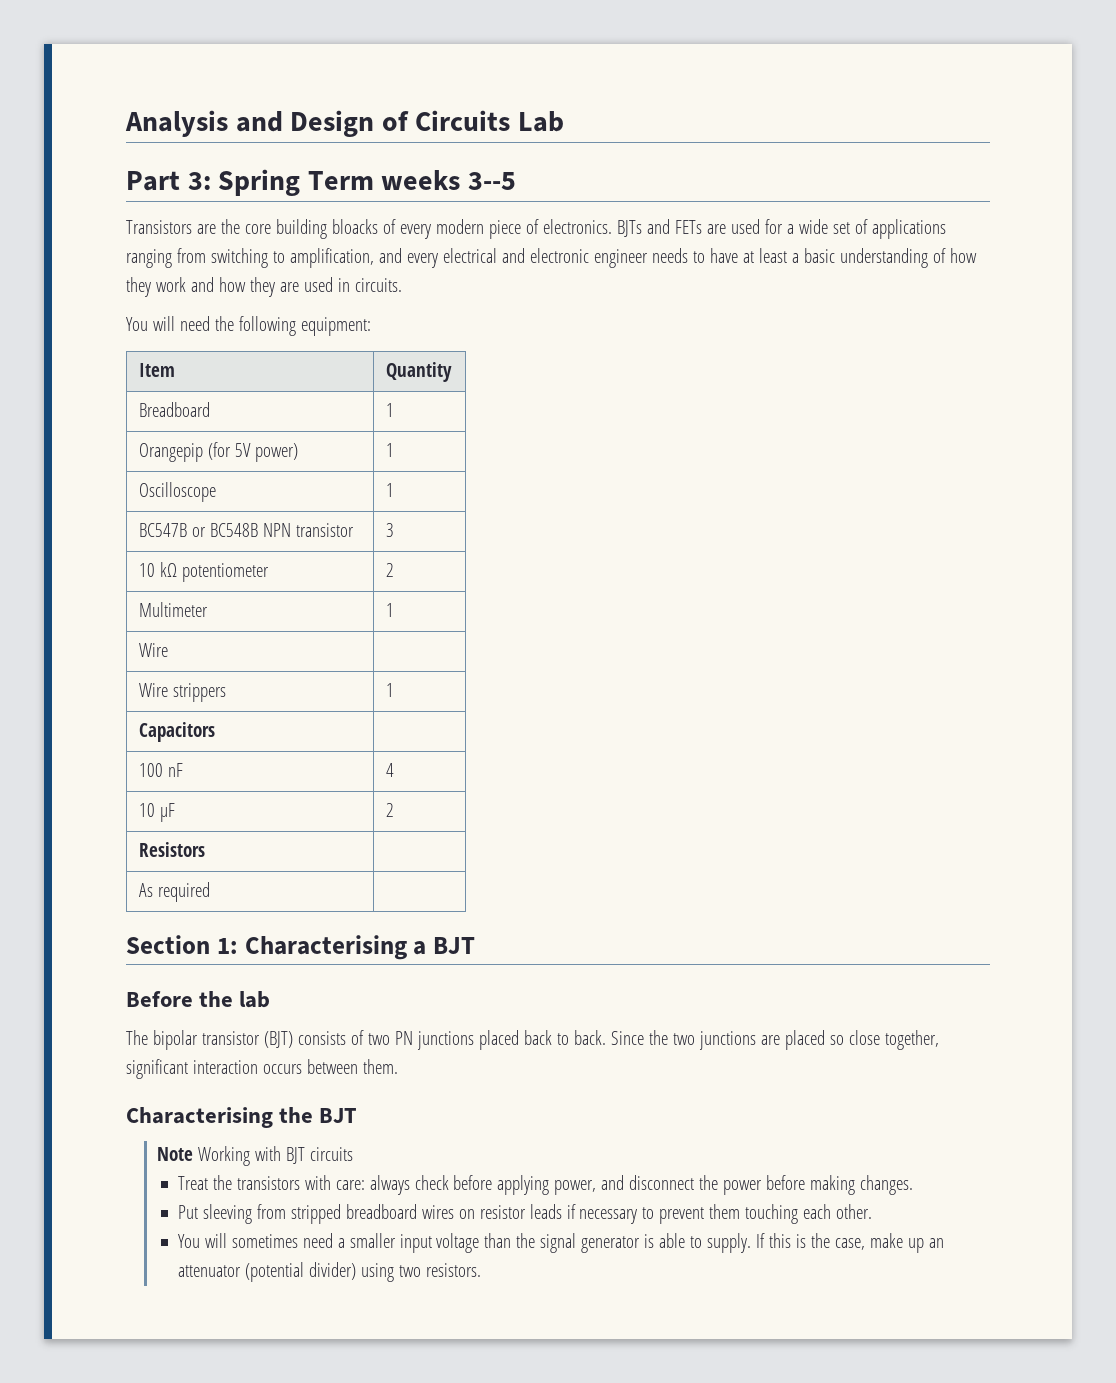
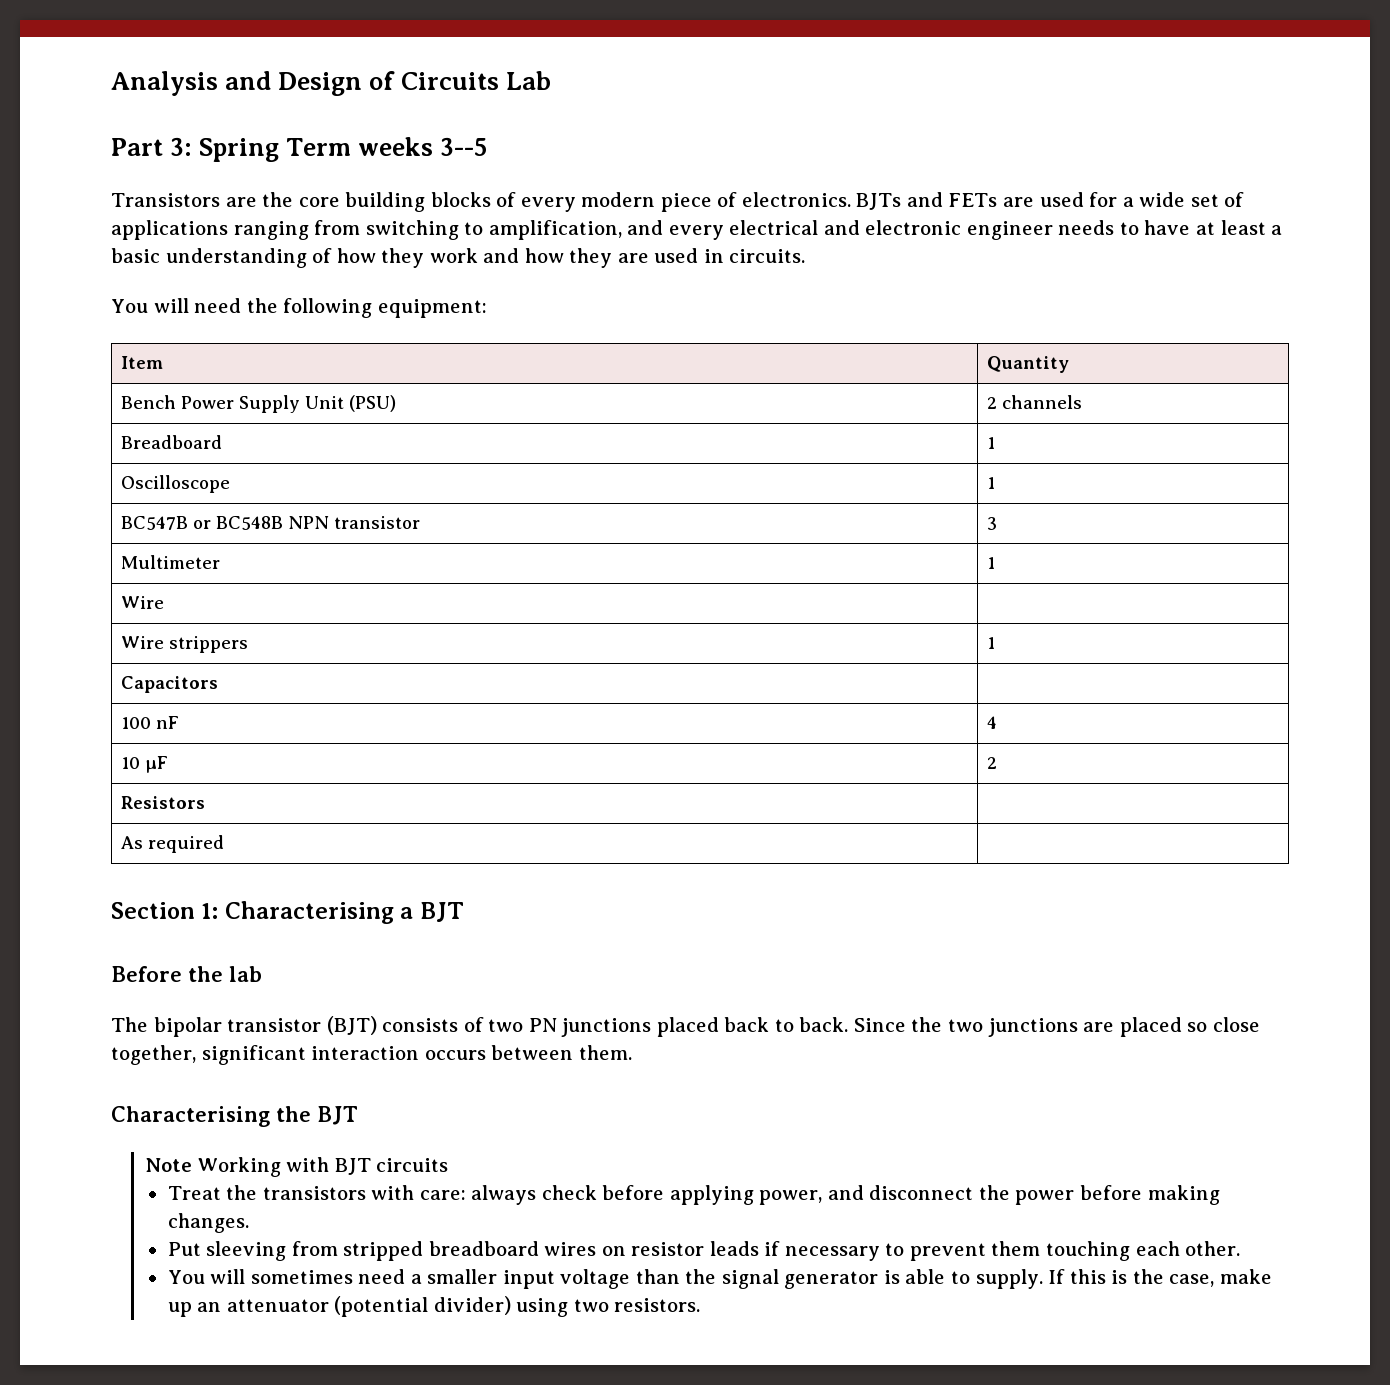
- Transistors are the core building bloacks of every modern piece of electronics.
+ Transistors are the core building blocks of every modern piece of electronics.
+ Bench Power Supply Unit (PSU) | 2 channels
  Breadboard | 1
- Orangepip (for 5V power) | 1
- 10 kΩ potentiometer | 2

